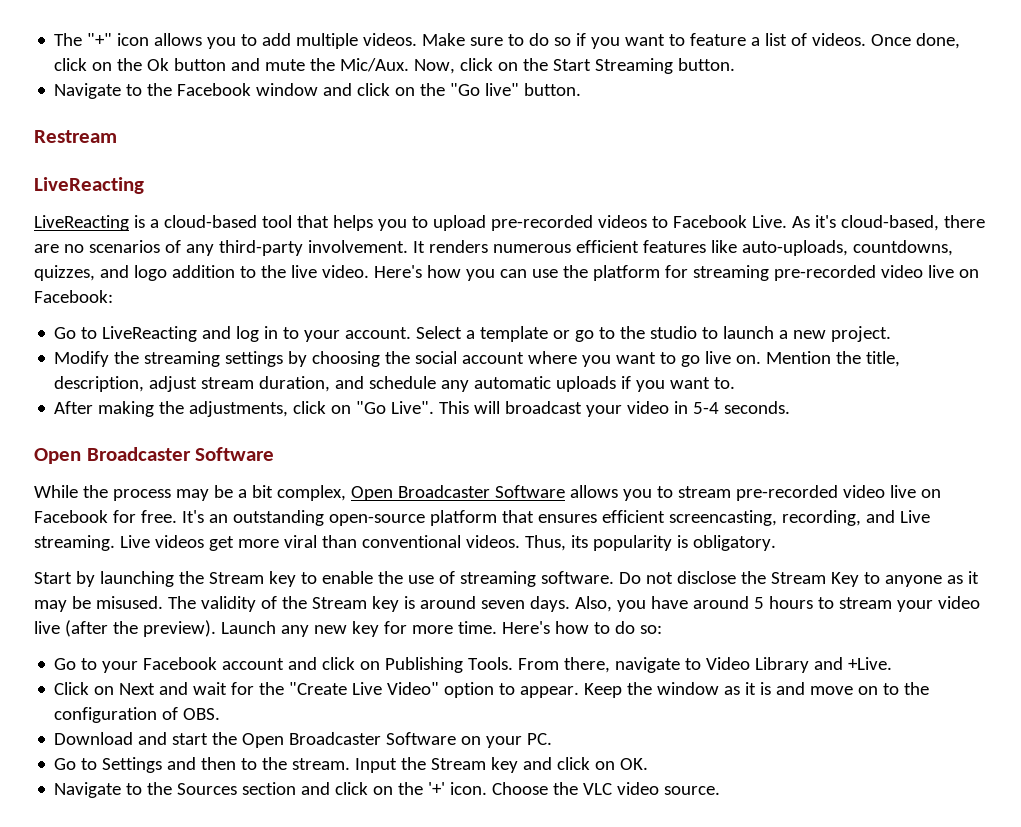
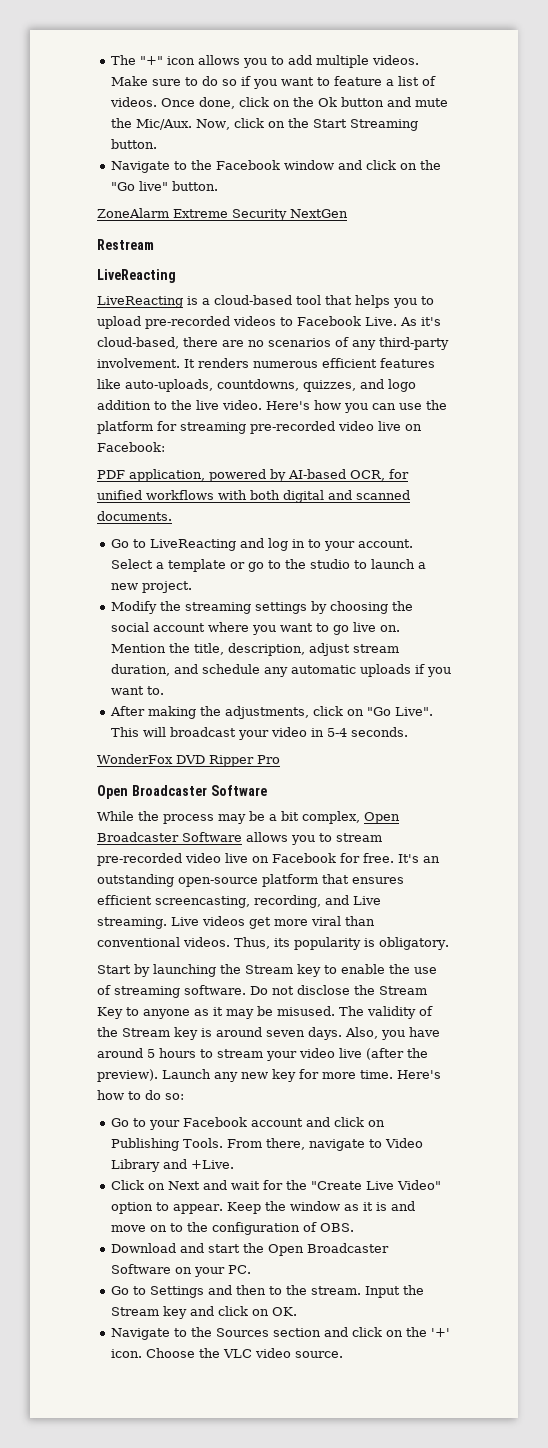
+ ZoneAlarm Extreme Security NextGen
+ PDF application, powered by AI-based OCR, for unified workflows with both digital and scanned documents.
+ WonderFox DVD Ripper Pro

